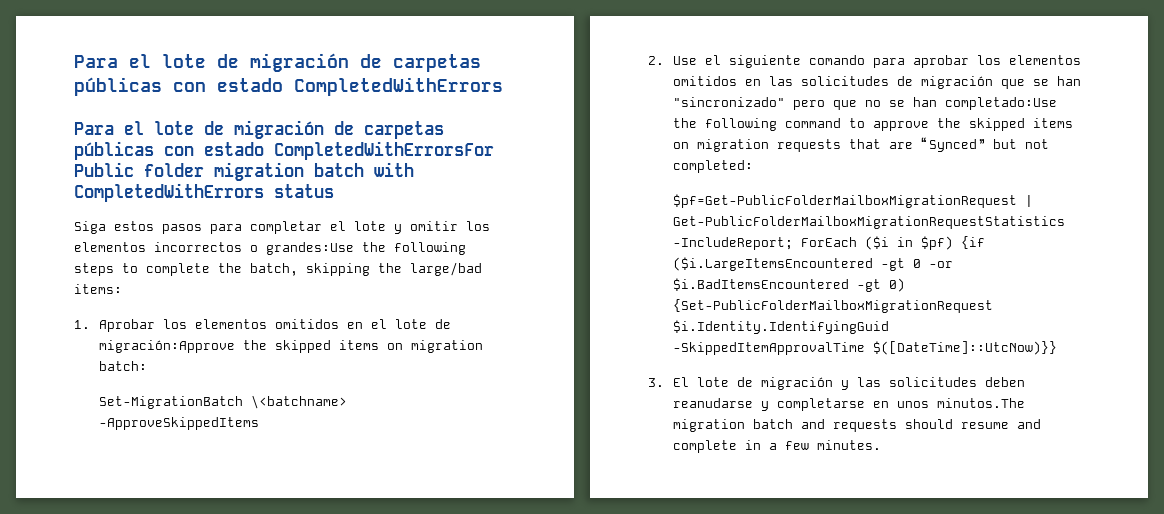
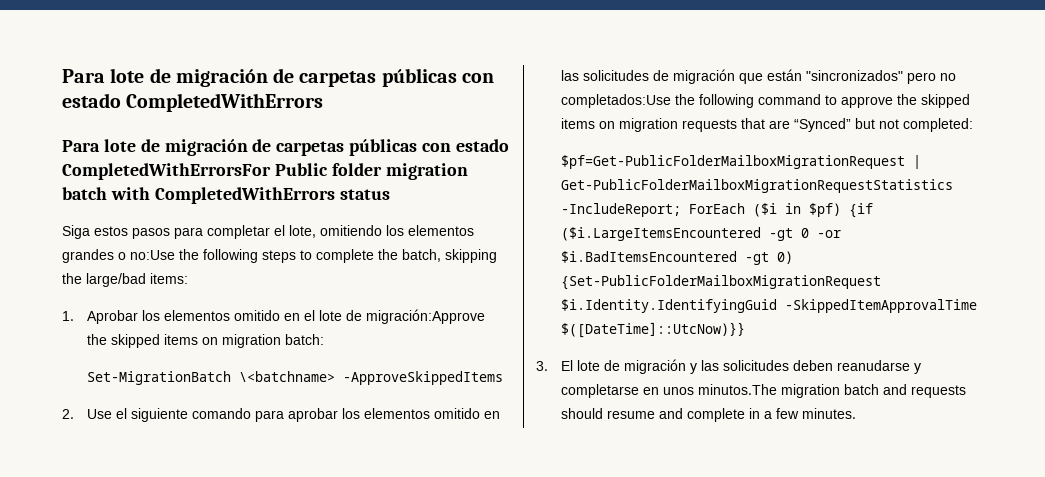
- Para el lote de migración de carpetas públicas con estado CompletedWithErrors
+ Para lote de migración de carpetas públicas con estado CompletedWithErrors
- Para el lote de migración de carpetas públicas con estado CompletedWithErrorsFor Public folder migration batch with CompletedWithErrors status
+ Para lote de migración de carpetas públicas con estado CompletedWithErrorsFor Public folder migration batch with CompletedWithErrors status
- Siga estos pasos para completar el lote y omitir los elementos incorrectos o grandes:Use the following steps to complete the batch, skipping the large/bad items:
+ Siga estos pasos para completar el lote, omitiendo los elementos grandes o no:Use the following steps to complete the batch, skipping the large/bad items:
- 1. Aprobar los elementos omitidos en el lote de migración:Approve the skipped items on migration batch:
+ 1. Aprobar los elementos omitido en el lote de migración:Approve the skipped items on migration batch:
- 2. Use el siguiente comando para aprobar los elementos omitidos en las solicitudes de migración que se han "sincronizado" pero que no se han completado:Use the following command to approve the skipped items on migration requests that are “Synced” but not completed:
+ 2. Use el siguiente comando para aprobar los elementos omitido en las solicitudes de migración que están "sincronizados" pero no completados:Use the following command to approve the skipped items on migration requests that are “Synced” but not completed:

